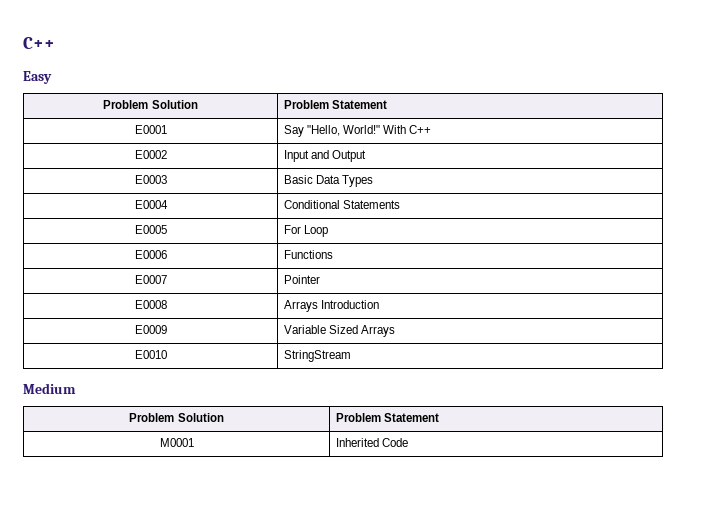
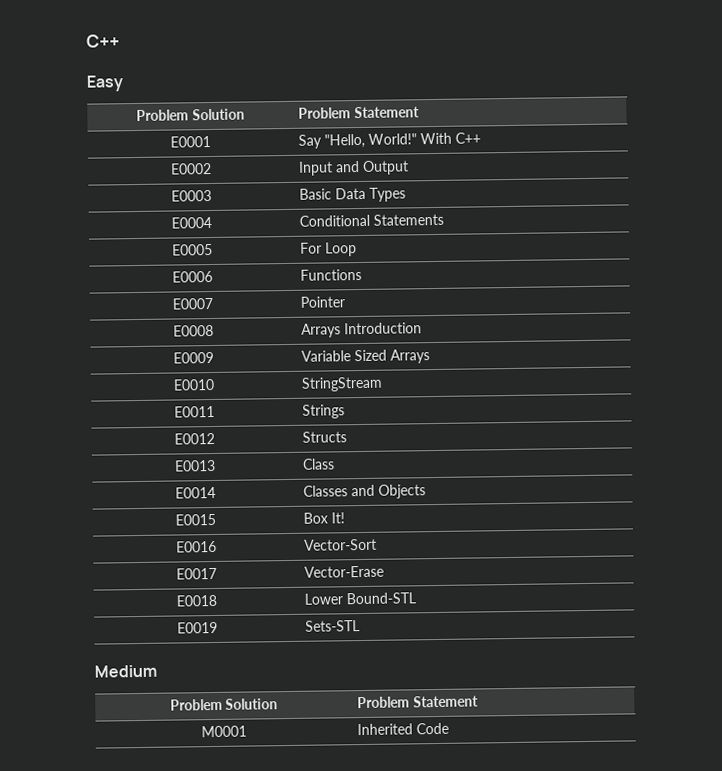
+ E0011 | Strings
+ E0012 | Structs
+ E0013 | Class
+ E0014 | Classes and Objects
+ E0015 | Box It!
+ E0016 | Vector-Sort
+ E0017 | Vector-Erase
+ E0018 | Lower Bound-STL
+ E0019 | Sets-STL

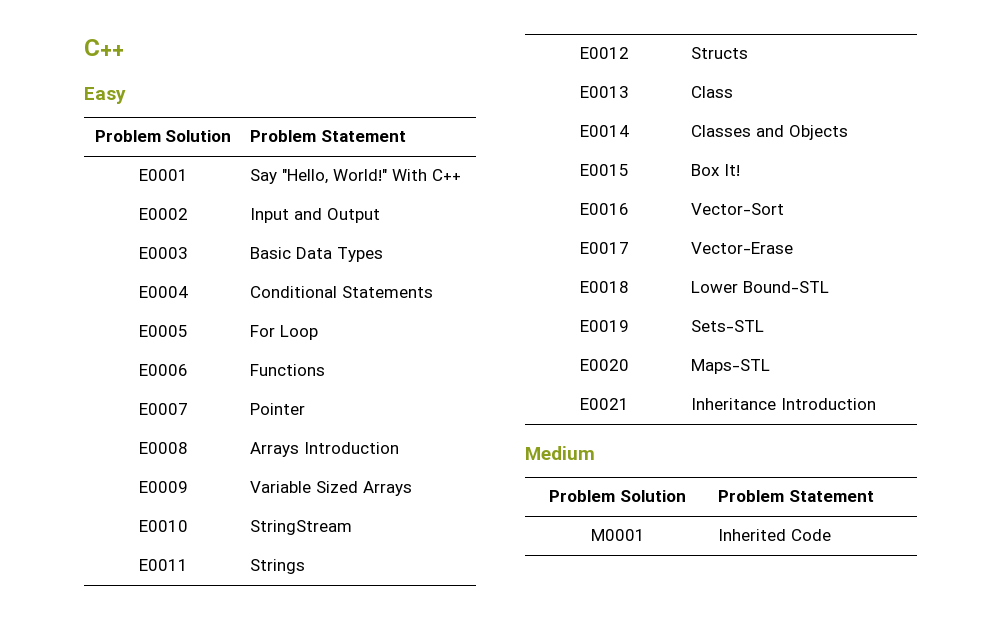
+ E0020 | Maps-STL
+ E0021 | Inheritance Introduction

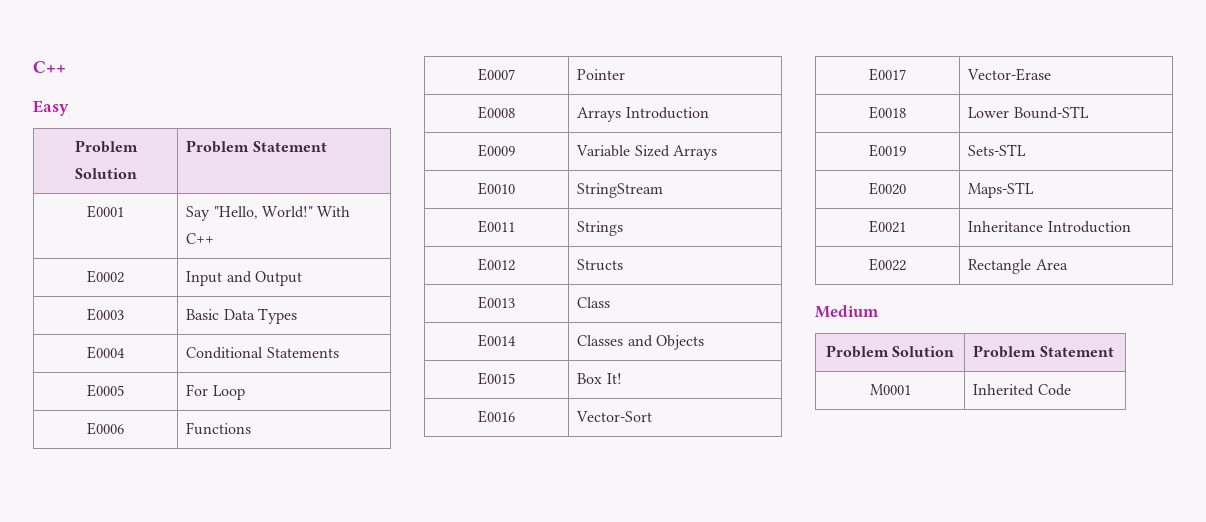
+ E0022 | Rectangle Area

